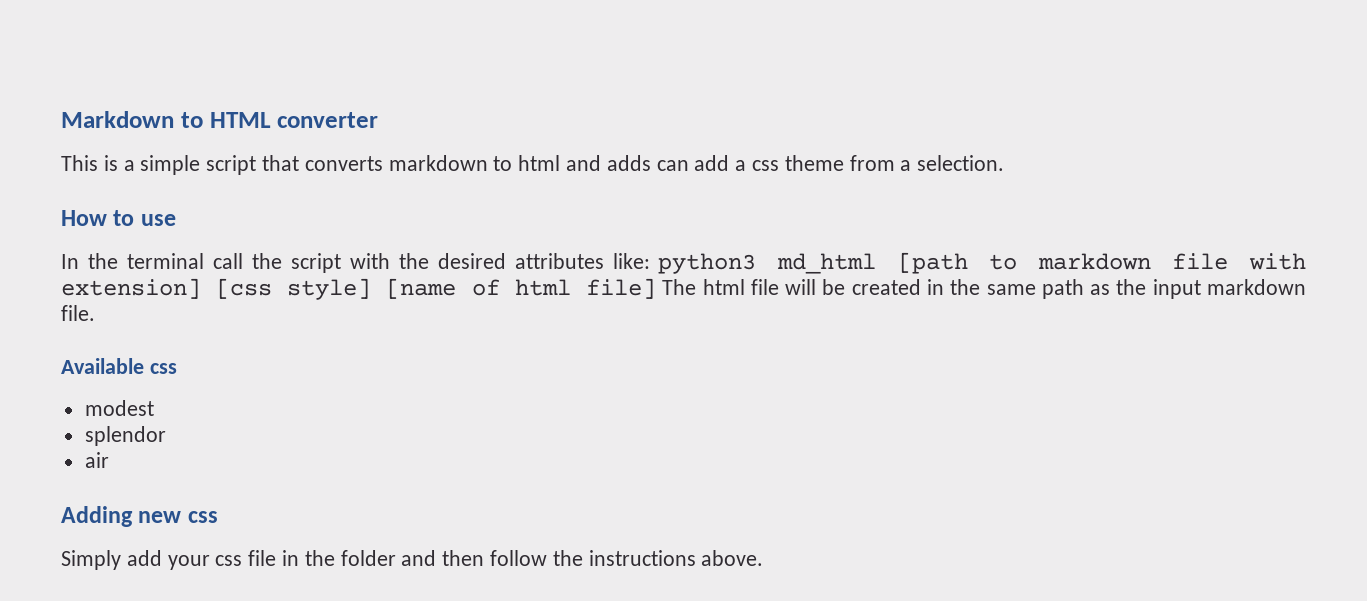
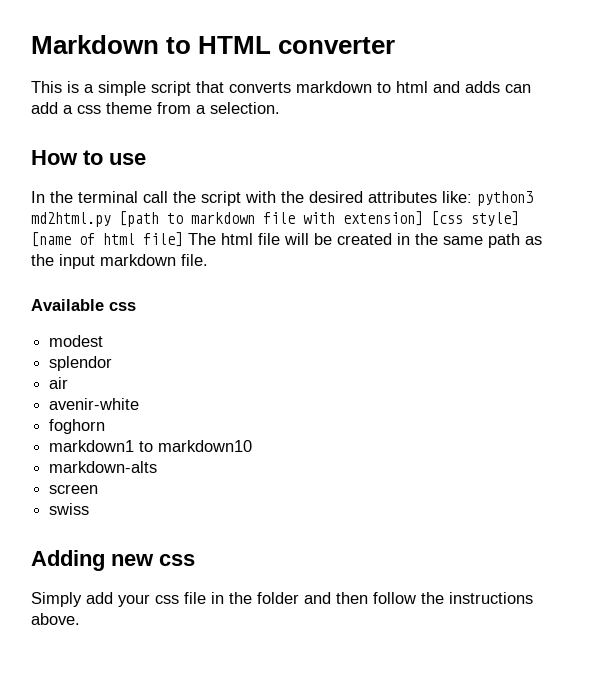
- In the terminal call the script with the desired attributes like: python3 md_html [path to markdown file with extension] [css style] [name of html file] The html file will be created in the same path as the input markdown file.
+ In the terminal call the script with the desired attributes like: python3 md2html.py [path to markdown file with extension] [css style] [name of html file] The html file will be created in the same path as the input markdown file.
+ avenir-white
+ foghorn
+ markdown1 to markdown10
+ markdown-alts
+ screen
+ swiss

